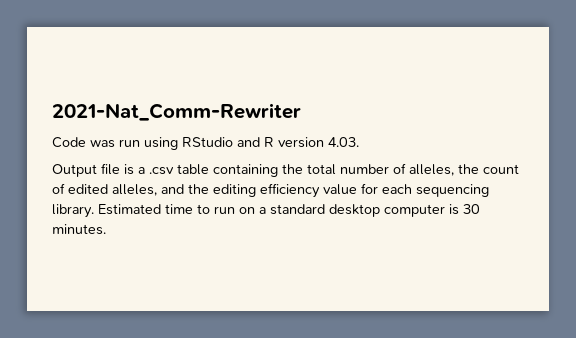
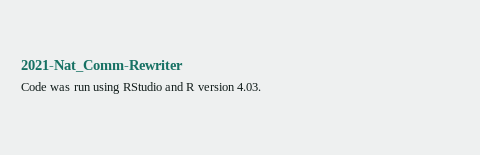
- Output file is a .csv table containing the total number of alleles, the count of edited alleles, and the editing efficiency value for each sequencing library. Estimated time to run on a standard desktop computer is 30 minutes.

